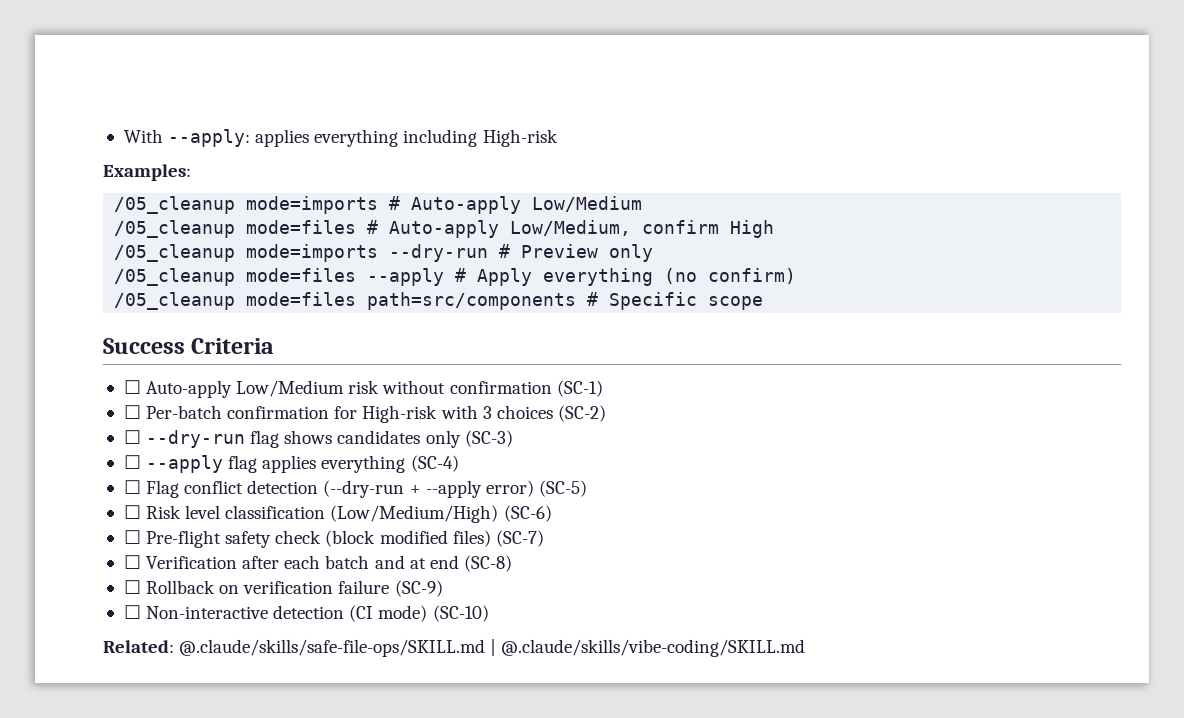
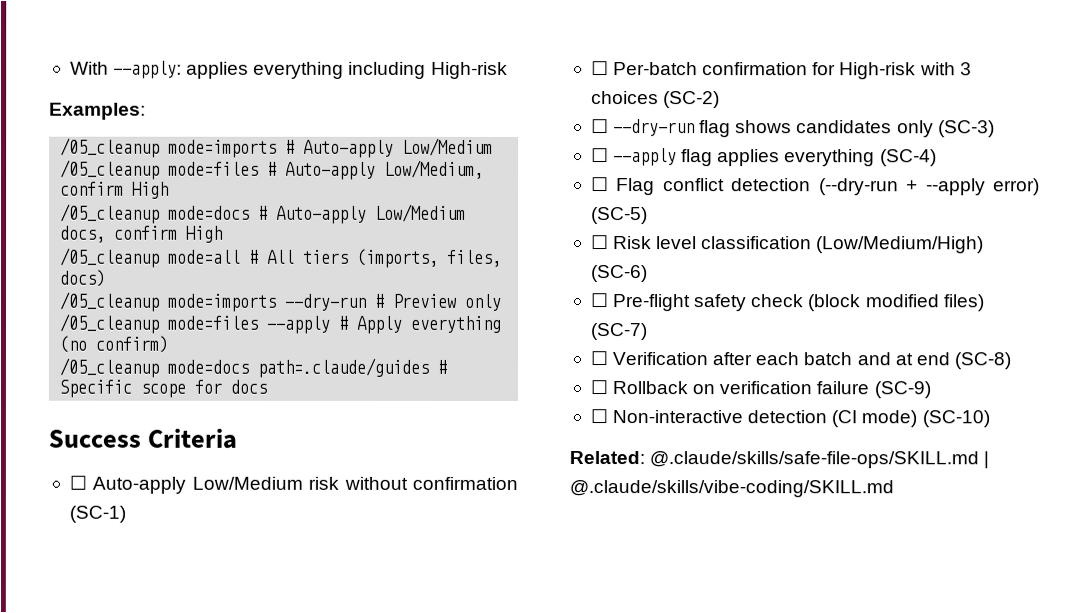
+ /05_cleanup mode=docs # Auto-apply Low/Medium docs, confirm High
+ /05_cleanup mode=all # All tiers (imports, files, docs)
- /05_cleanup mode=files path=src/components # Specific scope
+ /05_cleanup mode=docs path=.claude/guides # Specific scope for docs

